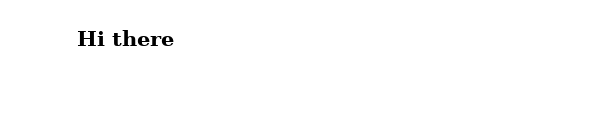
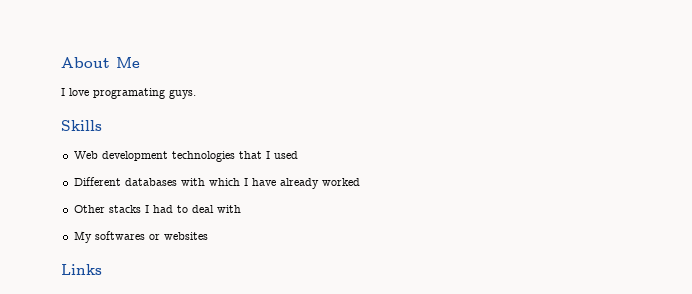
- Hi there
+ About Me
+ I love programating guys.
+ Skills
+ Web development technologies that I used
+ Different databases with which I have already worked
+ Other stacks I had to deal with
+ My softwares or websites
+ Links

